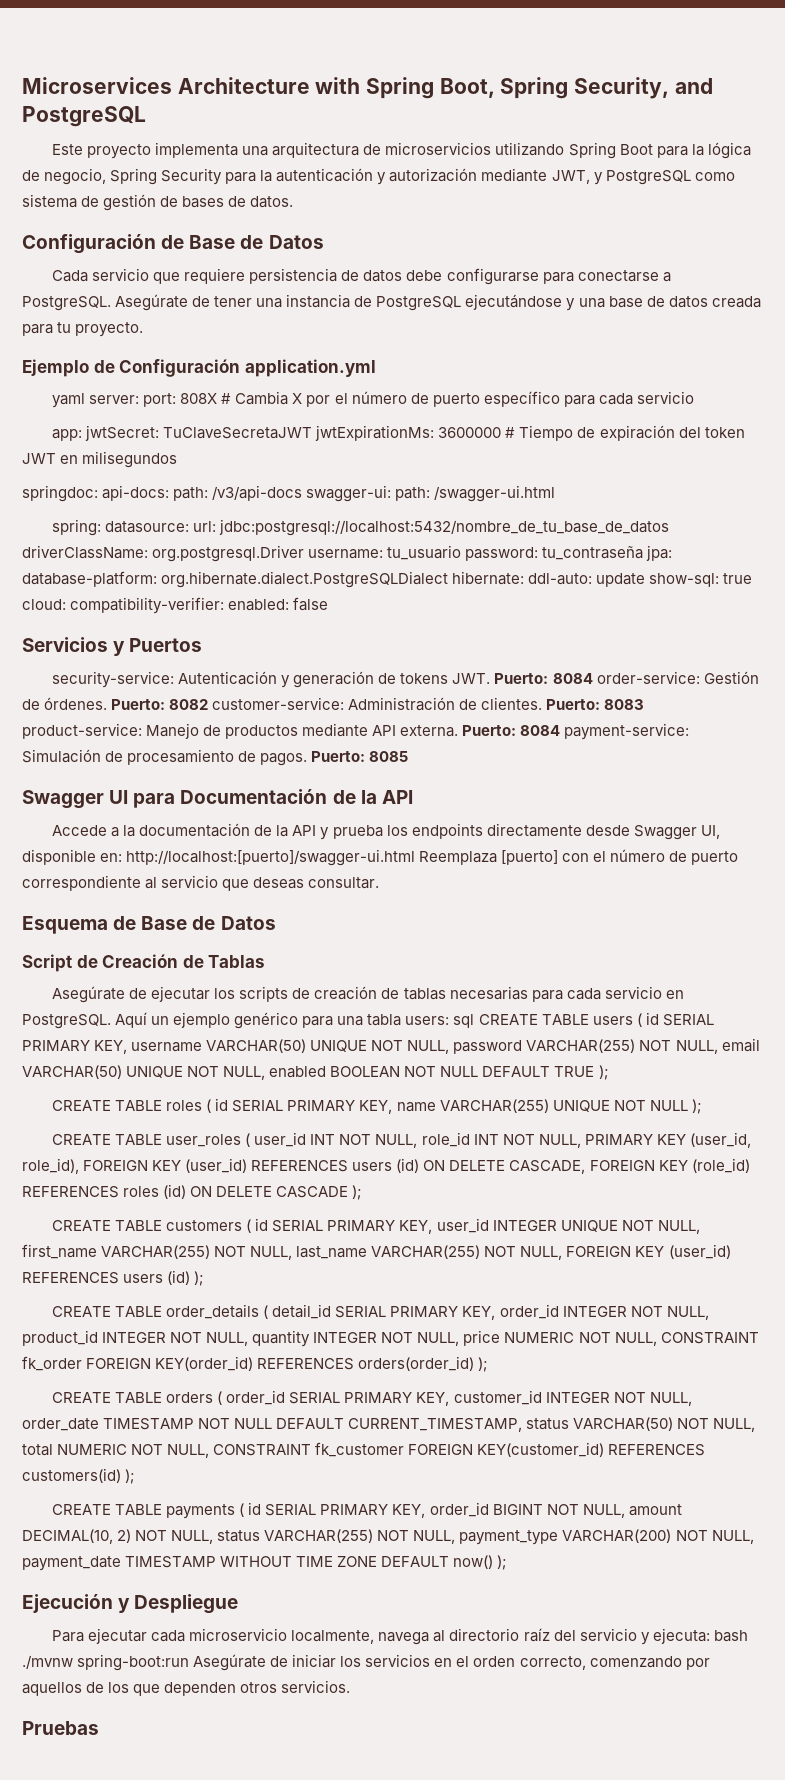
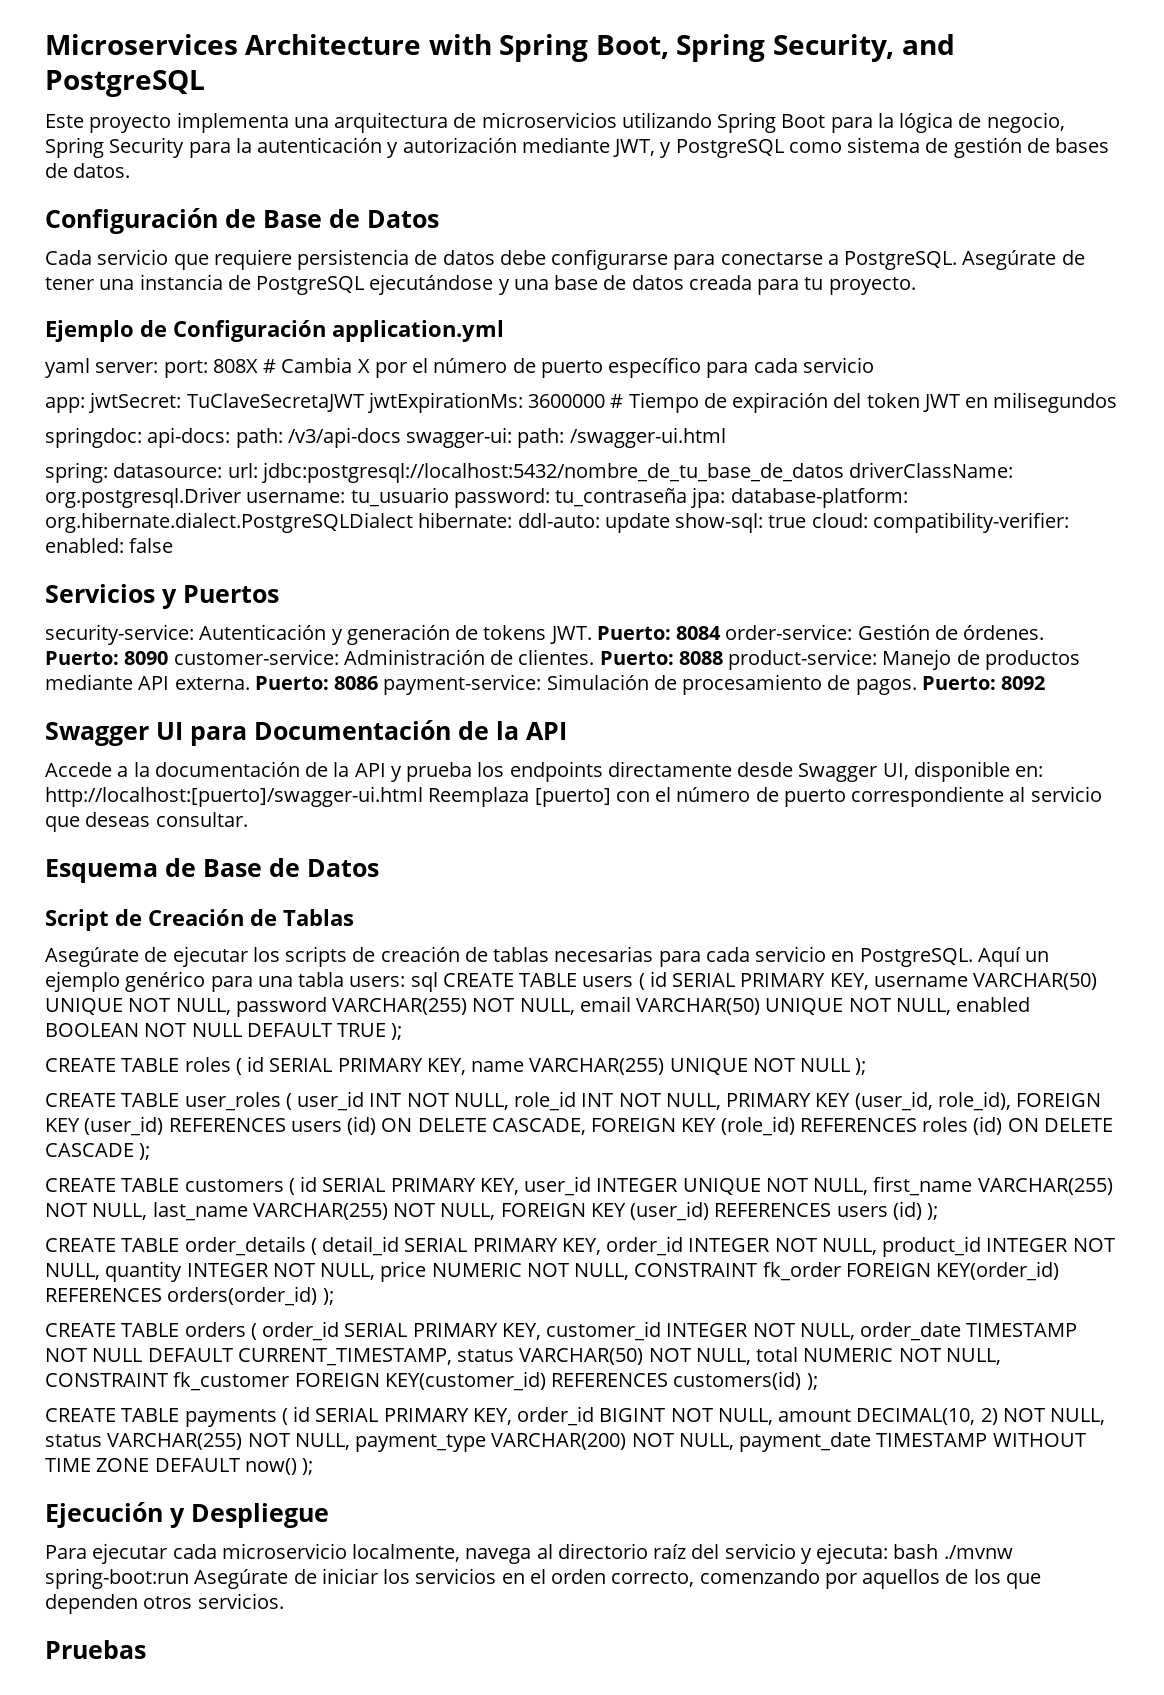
- Puerto: 8082 customer-service: Administración de clientes.
+ Puerto: 8090 customer-service: Administración de clientes.
- Puerto: 8083 product-service: Manejo de productos mediante API externa.
+ Puerto: 8088 product-service: Manejo de productos mediante API externa.
- Puerto: 8084 payment-service: Simulación de procesamiento de pagos.
+ Puerto: 8086 payment-service: Simulación de procesamiento de pagos.
- Puerto: 8085
+ Puerto: 8092

